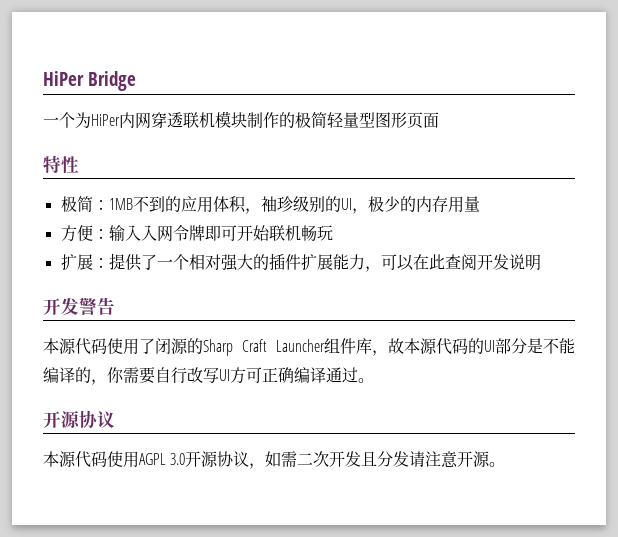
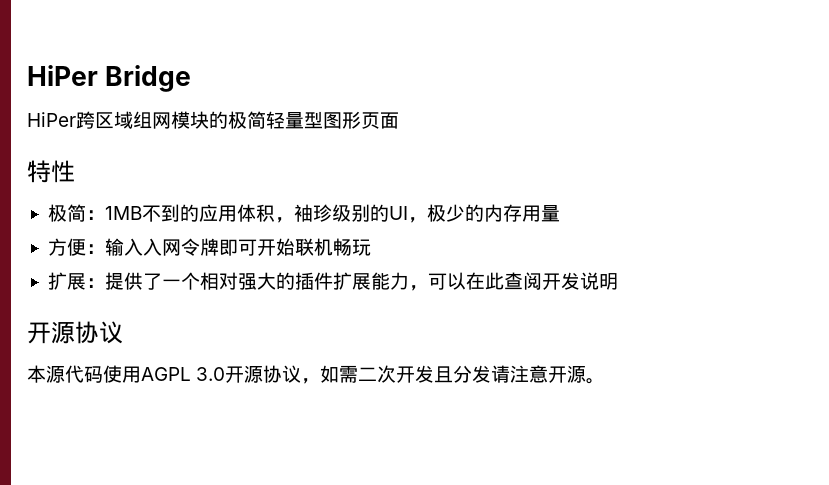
- 一个为HiPer内网穿透联机模块制作的极简轻量型图形页面
+ HiPer跨区域组网模块的极简轻量型图形页面
- 开发警告
- 本源代码使用了闭源的Sharp Craft Launcher组件库，故本源代码的UI部分是不能编译的，你需要自行改写UI方可正确编译通过。

